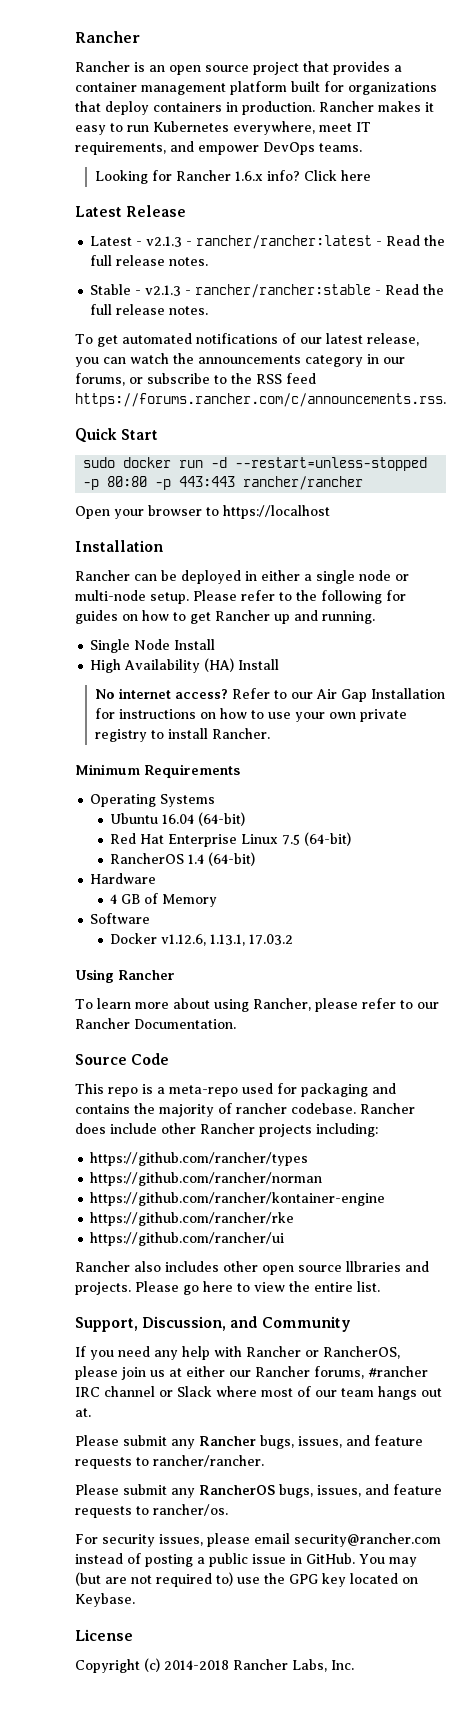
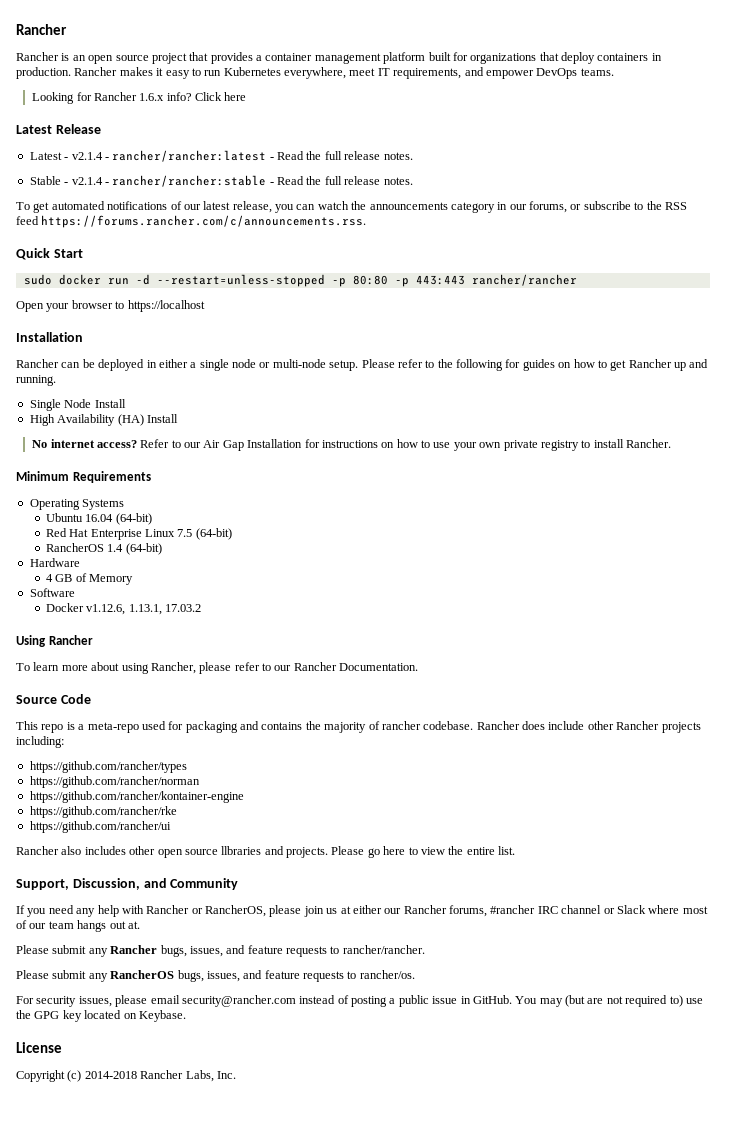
- Latest - v2.1.3 - rancher/rancher:latest - Read the full release notes.
+ Latest - v2.1.4 - rancher/rancher:latest - Read the full release notes.
- Stable - v2.1.3 - rancher/rancher:stable - Read the full release notes.
+ Stable - v2.1.4 - rancher/rancher:stable - Read the full release notes.

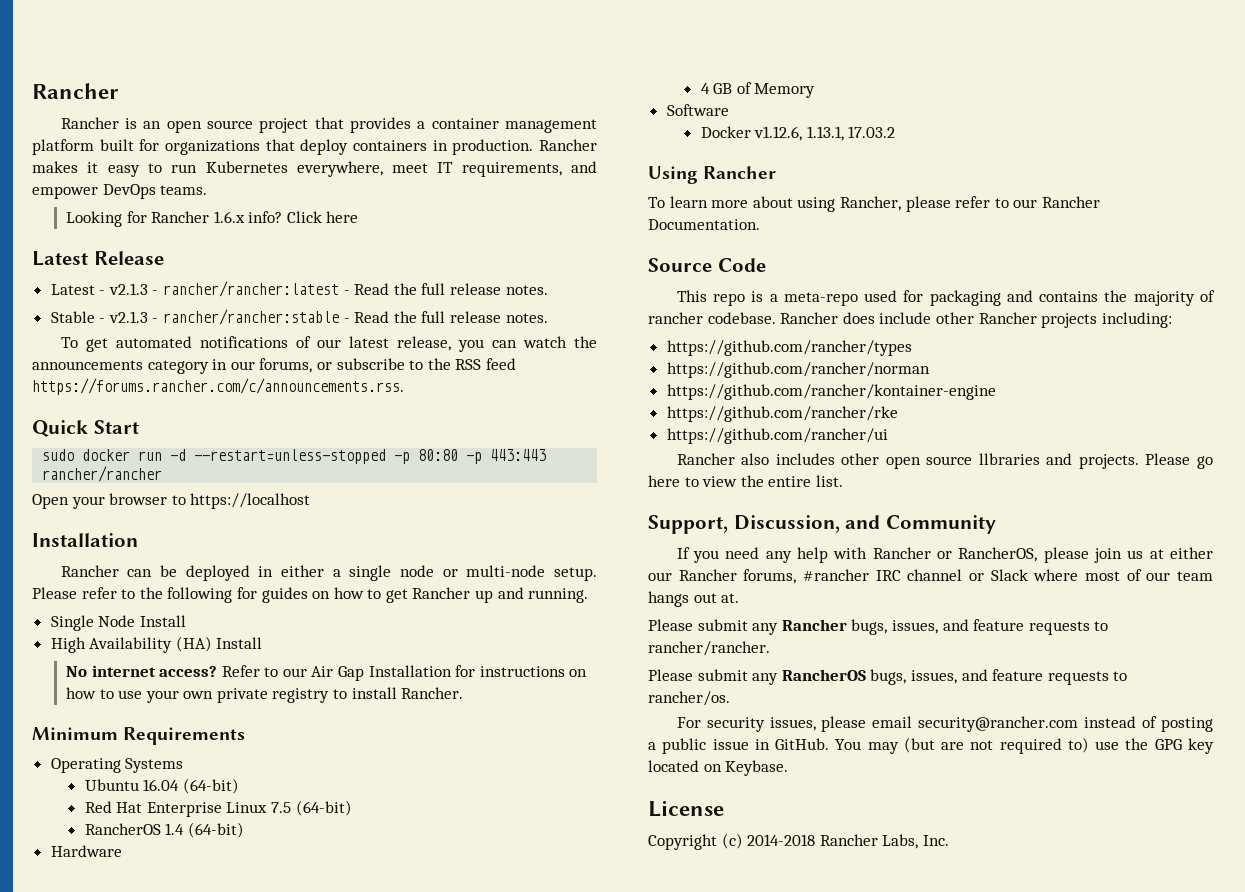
- Latest - v2.1.4 - rancher/rancher:latest - Read the full release notes.
+ Latest - v2.1.3 - rancher/rancher:latest - Read the full release notes.
- Stable - v2.1.4 - rancher/rancher:stable - Read the full release notes.
+ Stable - v2.1.3 - rancher/rancher:stable - Read the full release notes.

